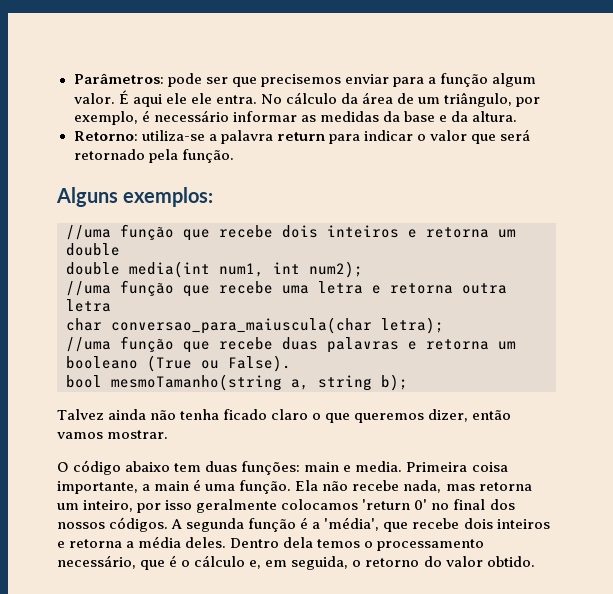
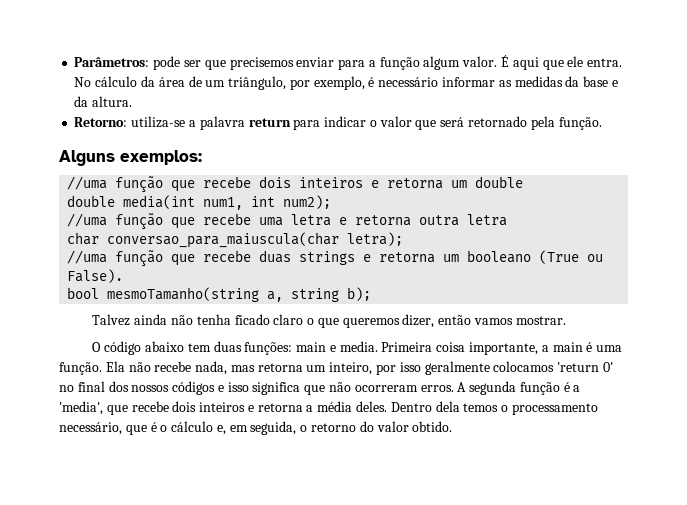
- É aqui ele ele entra.
+ É aqui que ele entra.
- //uma função que recebe duas palavras e retorna um booleano (True ou False).
+ //uma função que recebe duas strings e retorna um booleano (True ou False).
- Ela não recebe nada, mas retorna um inteiro, por isso geralmente colocamos 'return 0' no final dos nossos códigos.
+ Ela não recebe nada, mas retorna um inteiro, por isso geralmente colocamos 'return 0' no final dos nossos códigos e isso significa que não ocorreram erros.
- A segunda função é a 'média', que recebe dois inteiros e retorna a média deles.
+ A segunda função é a 'media', que recebe dois inteiros e retorna a média deles.

